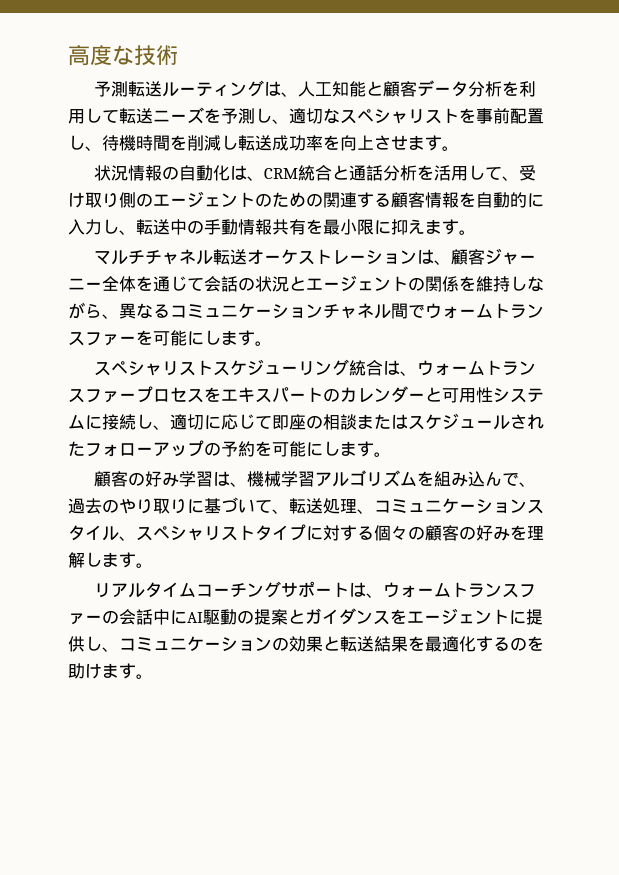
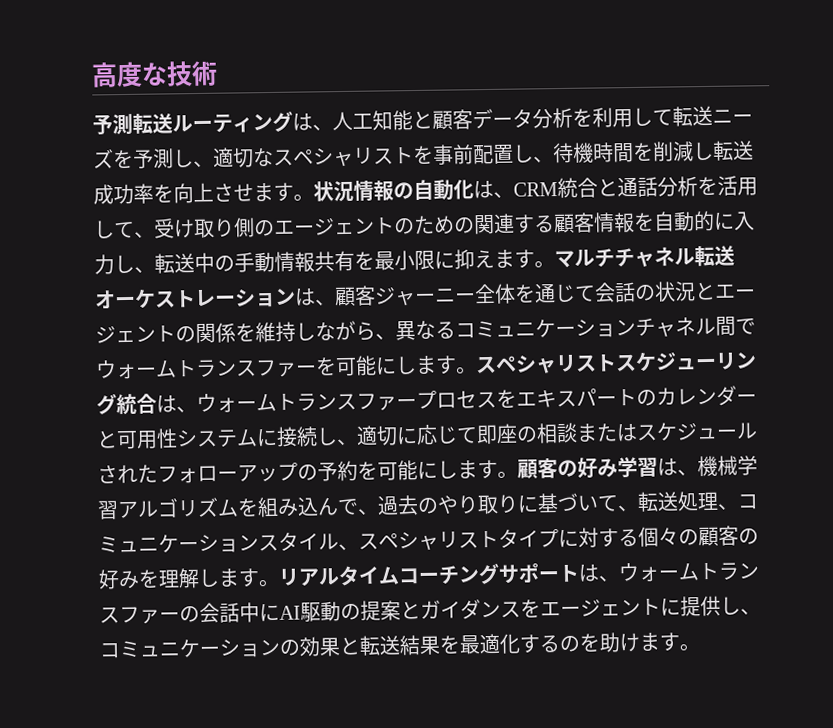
- 予測転送ルーティングは、人工知能と顧客データ分析を利用して転送ニーズを予測し、適切なスペシャリストを事前配置し、待機時間を削減し転送成功率を向上させます。
- 状況情報の自動化は、CRM統合と通話分析を活用して、受け取り側のエージェントのための関連する顧客情報を自動的に入力し、転送中の手動情報共有を最小限に抑えます。
- マルチチャネル転送オーケストレーションは、顧客ジャーニー全体を通じて会話の状況とエージェントの関係を維持しながら、異なるコミュニケーションチャネル間でウォームトランスファーを可能にします。
- スペシャリストスケジューリング統合は、ウォームトランスファープロセスをエキスパートのカレンダーと可用性システムに接続し、適切に応じて即座の相談またはスケジュールされたフォローアップの予約を可能にします。
- 顧客の好み学習は、機械学習アルゴリズムを組み込んで、過去のやり取りに基づいて、転送処理、コミュニケーションスタイル、スペシャリストタイプに対する個々の顧客の好みを理解します。
- リアルタイムコーチングサポートは、ウォームトランスファーの会話中にAI駆動の提案とガイダンスをエージェントに提供し、コミュニケーションの効果と転送結果を最適化するのを助けます。
+ 予測転送ルーティングは、人工知能と顧客データ分析を利用して転送ニーズを予測し、適切なスペシャリストを事前配置し、待機時間を削減し転送成功率を向上させます。状況情報の自動化は、CRM統合と通話分析を活用して、受け取り側のエージェントのための関連する顧客情報を自動的に入力し、転送中の手動情報共有を最小限に抑えます。マルチチャネル転送オーケストレーションは、顧客ジャーニー全体を通じて会話の状況とエージェントの関係を維持しながら、異なるコミュニケーションチャネル間でウォームトランスファーを可能にします。スペシャリストスケジューリング統合は、ウォームトランスファープロセスをエキスパートのカレンダーと可用性システムに接続し、適切に応じて即座の相談またはスケジュールされたフォローアップの予約を可能にします。顧客の好み学習は、機械学習アルゴリズムを組み込んで、過去のやり取りに基づいて、転送処理、コミュニケーションスタイル、スペシャリストタイプに対する個々の顧客の好みを理解します。リアルタイムコーチングサポートは、ウォームトランスファーの会話中にAI駆動の提案とガイダンスをエージェントに提供し、コミュニケーションの効果と転送結果を最適化するのを助けます。

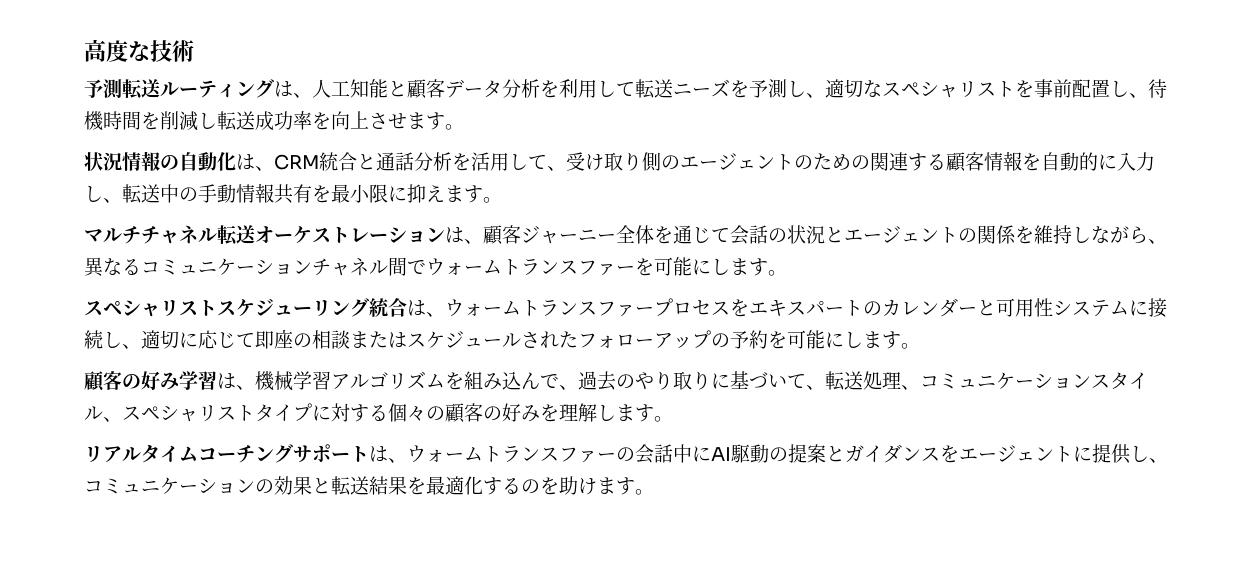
- 予測転送ルーティングは、人工知能と顧客データ分析を利用して転送ニーズを予測し、適切なスペシャリストを事前配置し、待機時間を削減し転送成功率を向上させます。状況情報の自動化は、CRM統合と通話分析を活用して、受け取り側のエージェントのための関連する顧客情報を自動的に入力し、転送中の手動情報共有を最小限に抑えます。マルチチャネル転送オーケストレーションは、顧客ジャーニー全体を通じて会話の状況とエージェントの関係を維持しながら、異なるコミュニケーションチャネル間でウォームトランスファーを可能にします。スペシャリストスケジューリング統合は、ウォームトランスファープロセスをエキスパートのカレンダーと可用性システムに接続し、適切に応じて即座の相談またはスケジュールされたフォローアップの予約を可能にします。顧客の好み学習は、機械学習アルゴリズムを組み込んで、過去のやり取りに基づいて、転送処理、コミュニケーションスタイル、スペシャリストタイプに対する個々の顧客の好みを理解します。リアルタイムコーチングサポートは、ウォームトランスファーの会話中にAI駆動の提案とガイダンスをエージェントに提供し、コミュニケーションの効果と転送結果を最適化するのを助けます。
+ 予測転送ルーティングは、人工知能と顧客データ分析を利用して転送ニーズを予測し、適切なスペシャリストを事前配置し、待機時間を削減し転送成功率を向上させます。
+ 状況情報の自動化は、CRM統合と通話分析を活用して、受け取り側のエージェントのための関連する顧客情報を自動的に入力し、転送中の手動情報共有を最小限に抑えます。
+ マルチチャネル転送オーケストレーションは、顧客ジャーニー全体を通じて会話の状況とエージェントの関係を維持しながら、異なるコミュニケーションチャネル間でウォームトランスファーを可能にします。
+ スペシャリストスケジューリング統合は、ウォームトランスファープロセスをエキスパートのカレンダーと可用性システムに接続し、適切に応じて即座の相談またはスケジュールされたフォローアップの予約を可能にします。
+ 顧客の好み学習は、機械学習アルゴリズムを組み込んで、過去のやり取りに基づいて、転送処理、コミュニケーションスタイル、スペシャリストタイプに対する個々の顧客の好みを理解します。
+ リアルタイムコーチングサポートは、ウォームトランスファーの会話中にAI駆動の提案とガイダンスをエージェントに提供し、コミュニケーションの効果と転送結果を最適化するのを助けます。

